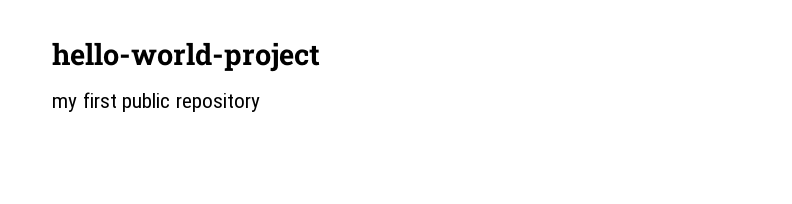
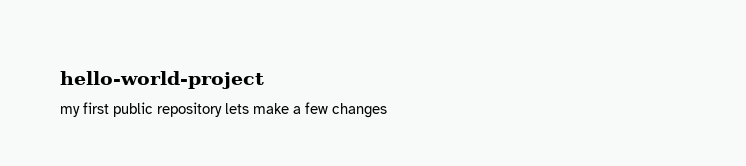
- my first public repository
+ my first public repository lets make a few changes

